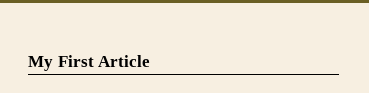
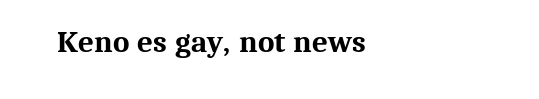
- My First Article
+ Keno es gay, not news

